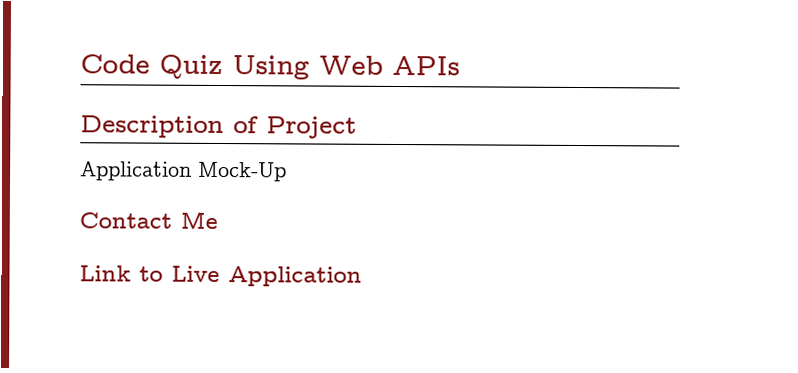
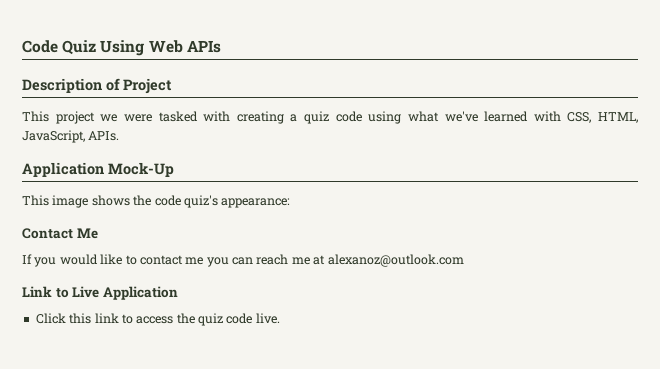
+ This project we were tasked with creating a quiz code using what we've learned with CSS, HTML, JavaScript, APIs.
  Application Mock-Up
+ This image shows the code quiz's appearance:
  Contact Me
+ If you would like to contact me you can reach me at alexanoz@outlook.com
  Link to Live Application
+ Click this link to access the quiz code live.

